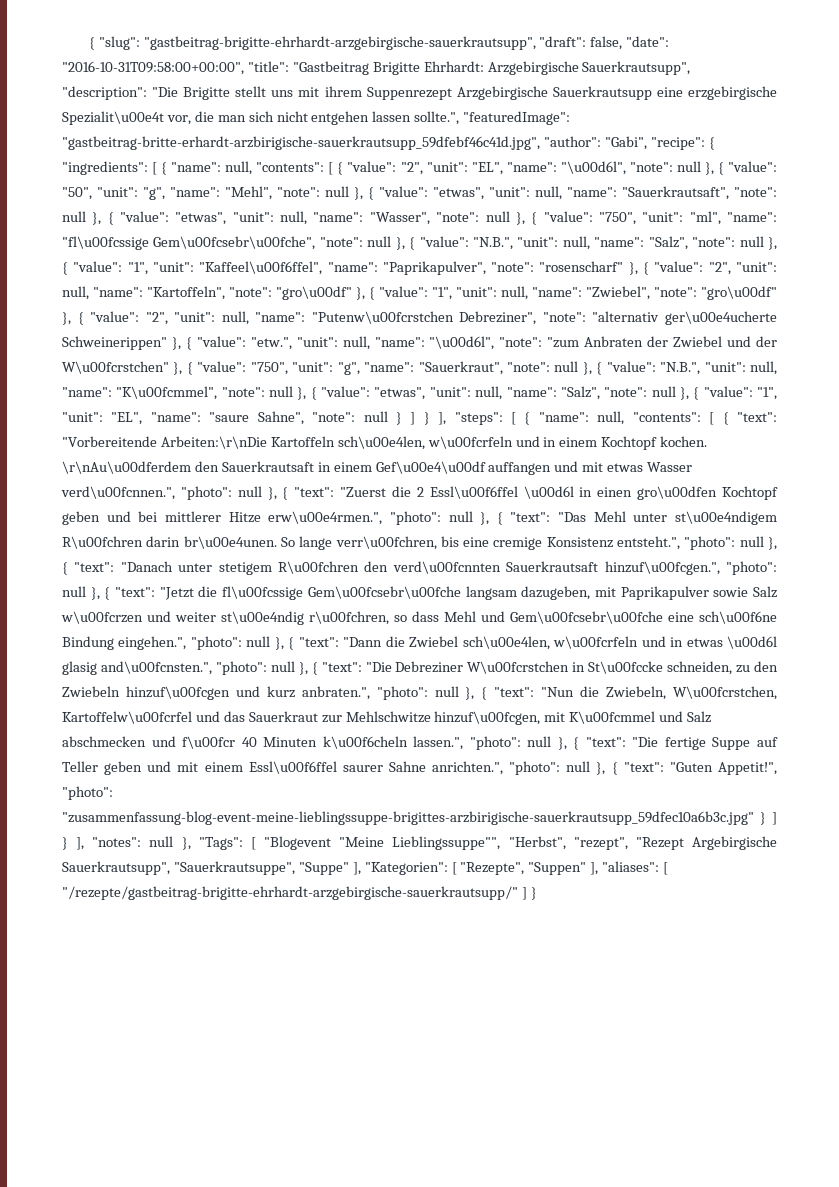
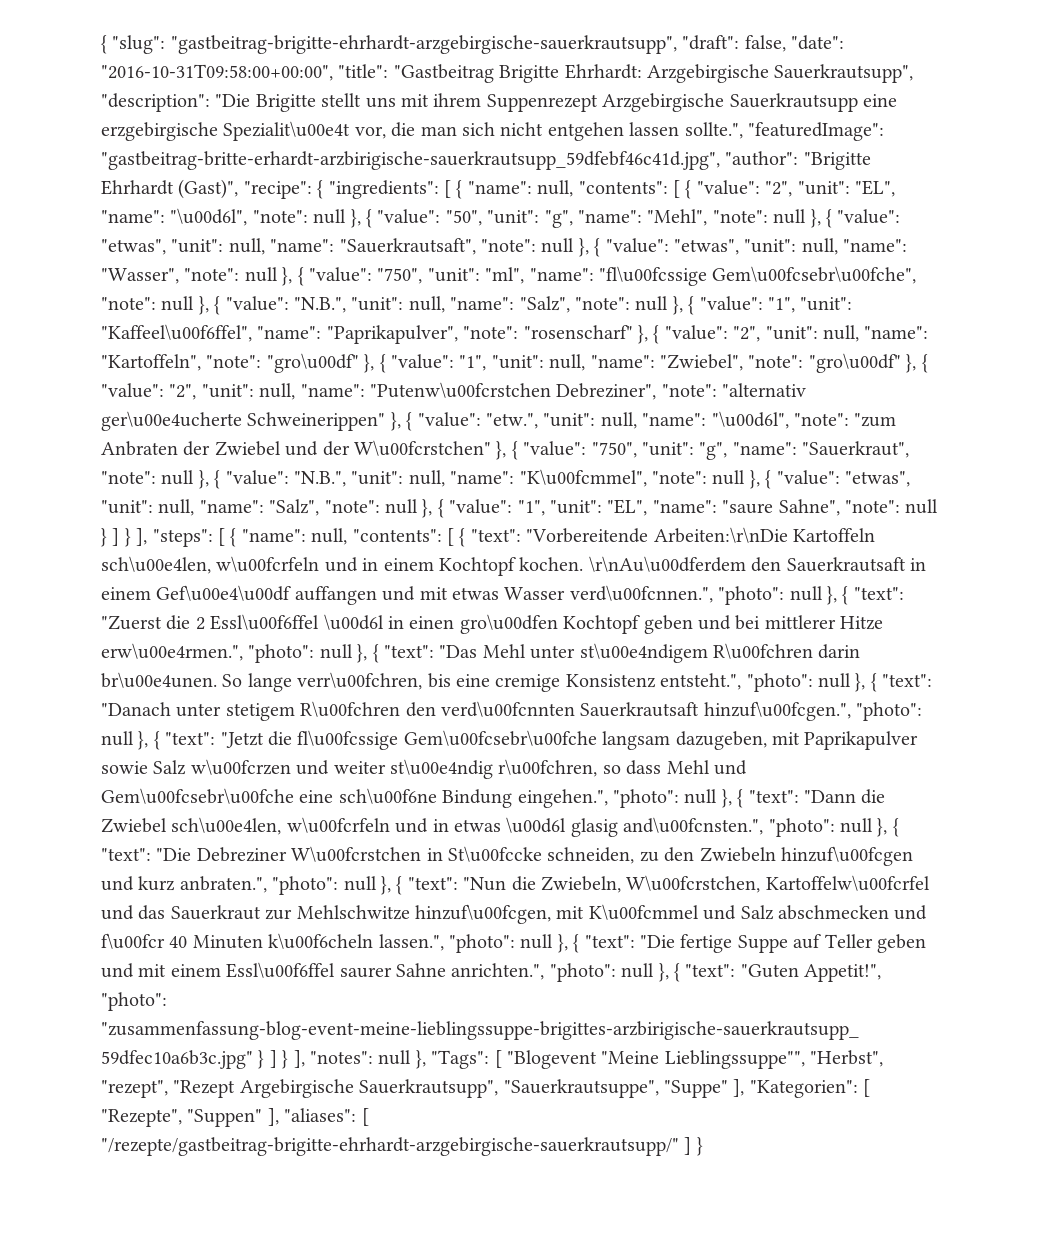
- "Gabi", "recipe":
+ "Brigitte Ehrhardt (Gast)", "recipe":

